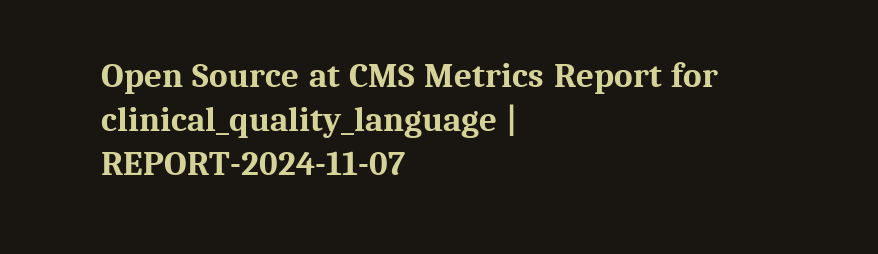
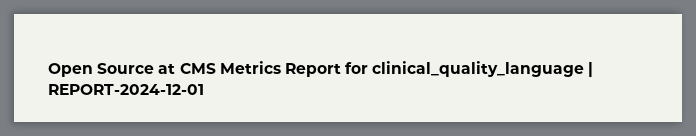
- Open Source at CMS Metrics Report for clinical_quality_language | REPORT-2024-11-07
+ Open Source at CMS Metrics Report for clinical_quality_language | REPORT-2024-12-01

